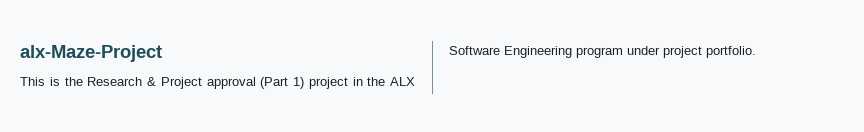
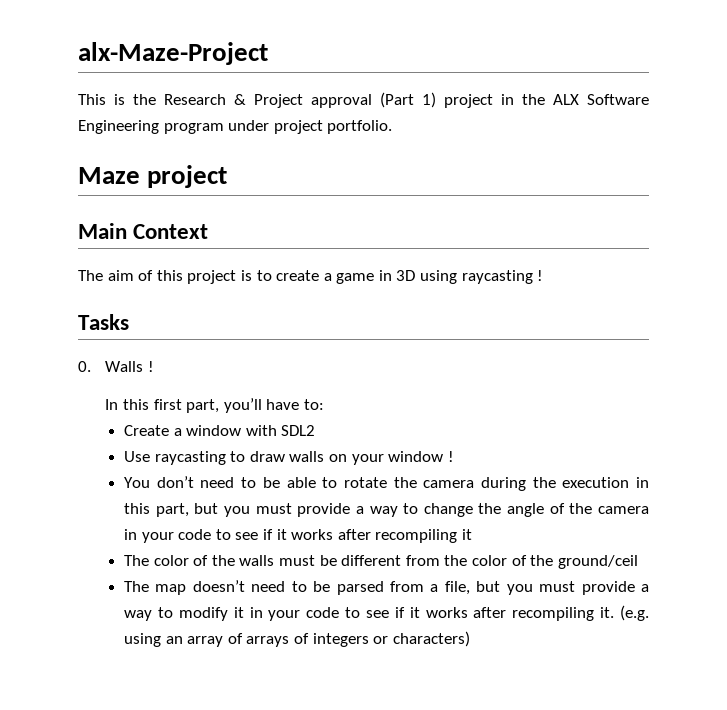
+ Maze project
+ Main Context
+ The aim of this project is to create a game in 3D using raycasting !
+ Tasks
+ 0. Walls !
+ In this first part, you’ll have to:
+ Create a window with SDL2
+ Use raycasting to draw walls on your window !
+ You don’t need to be able to rotate the camera during the execution in this part, but you must provide a way to change the angle of the camera in your code to see if it works after recompiling it
+ The color of the walls must be different from the color of the ground/ceil
+ The map doesn’t need to be parsed from a file, but you must provide a way to modify it in your code to see if it works after recompiling it. (e.g. using an array of arrays of integers or characters)

